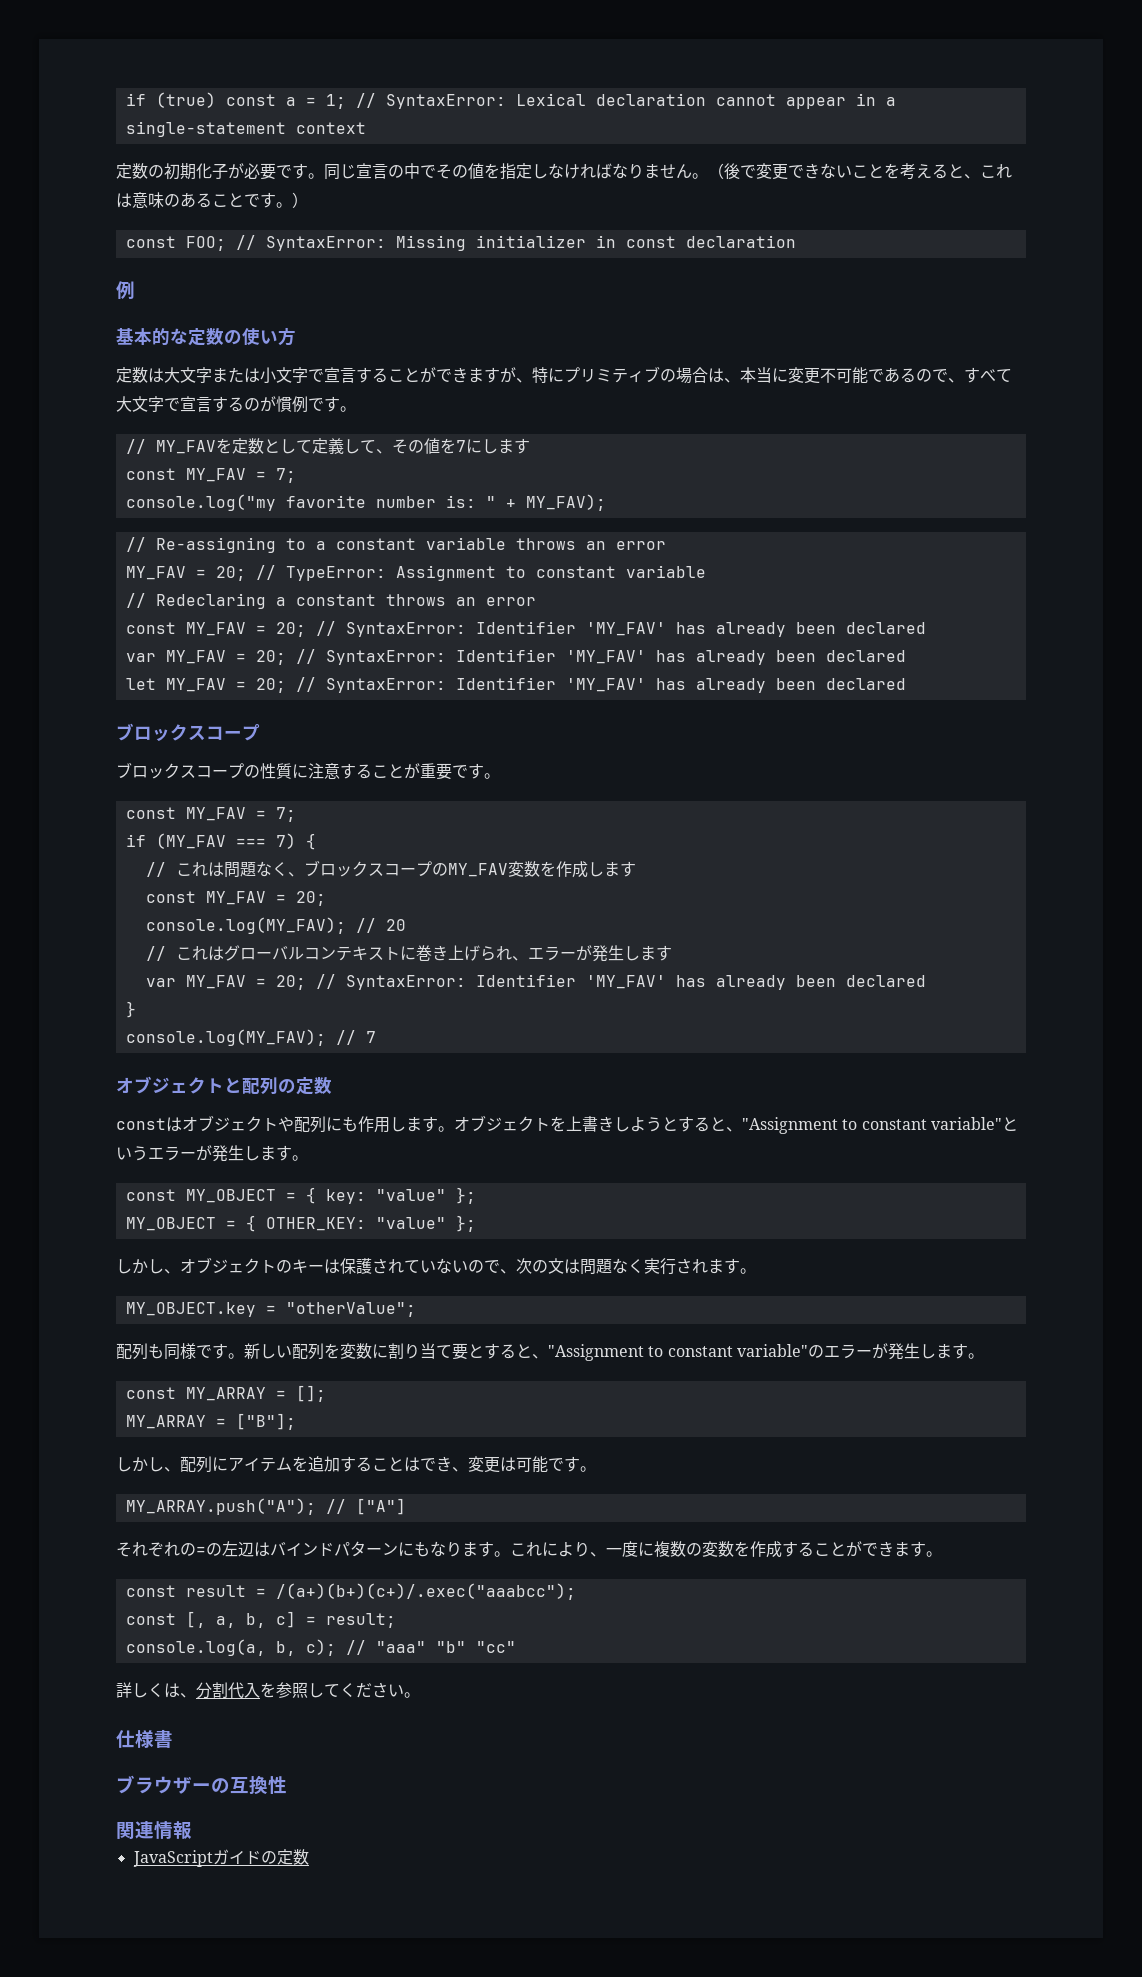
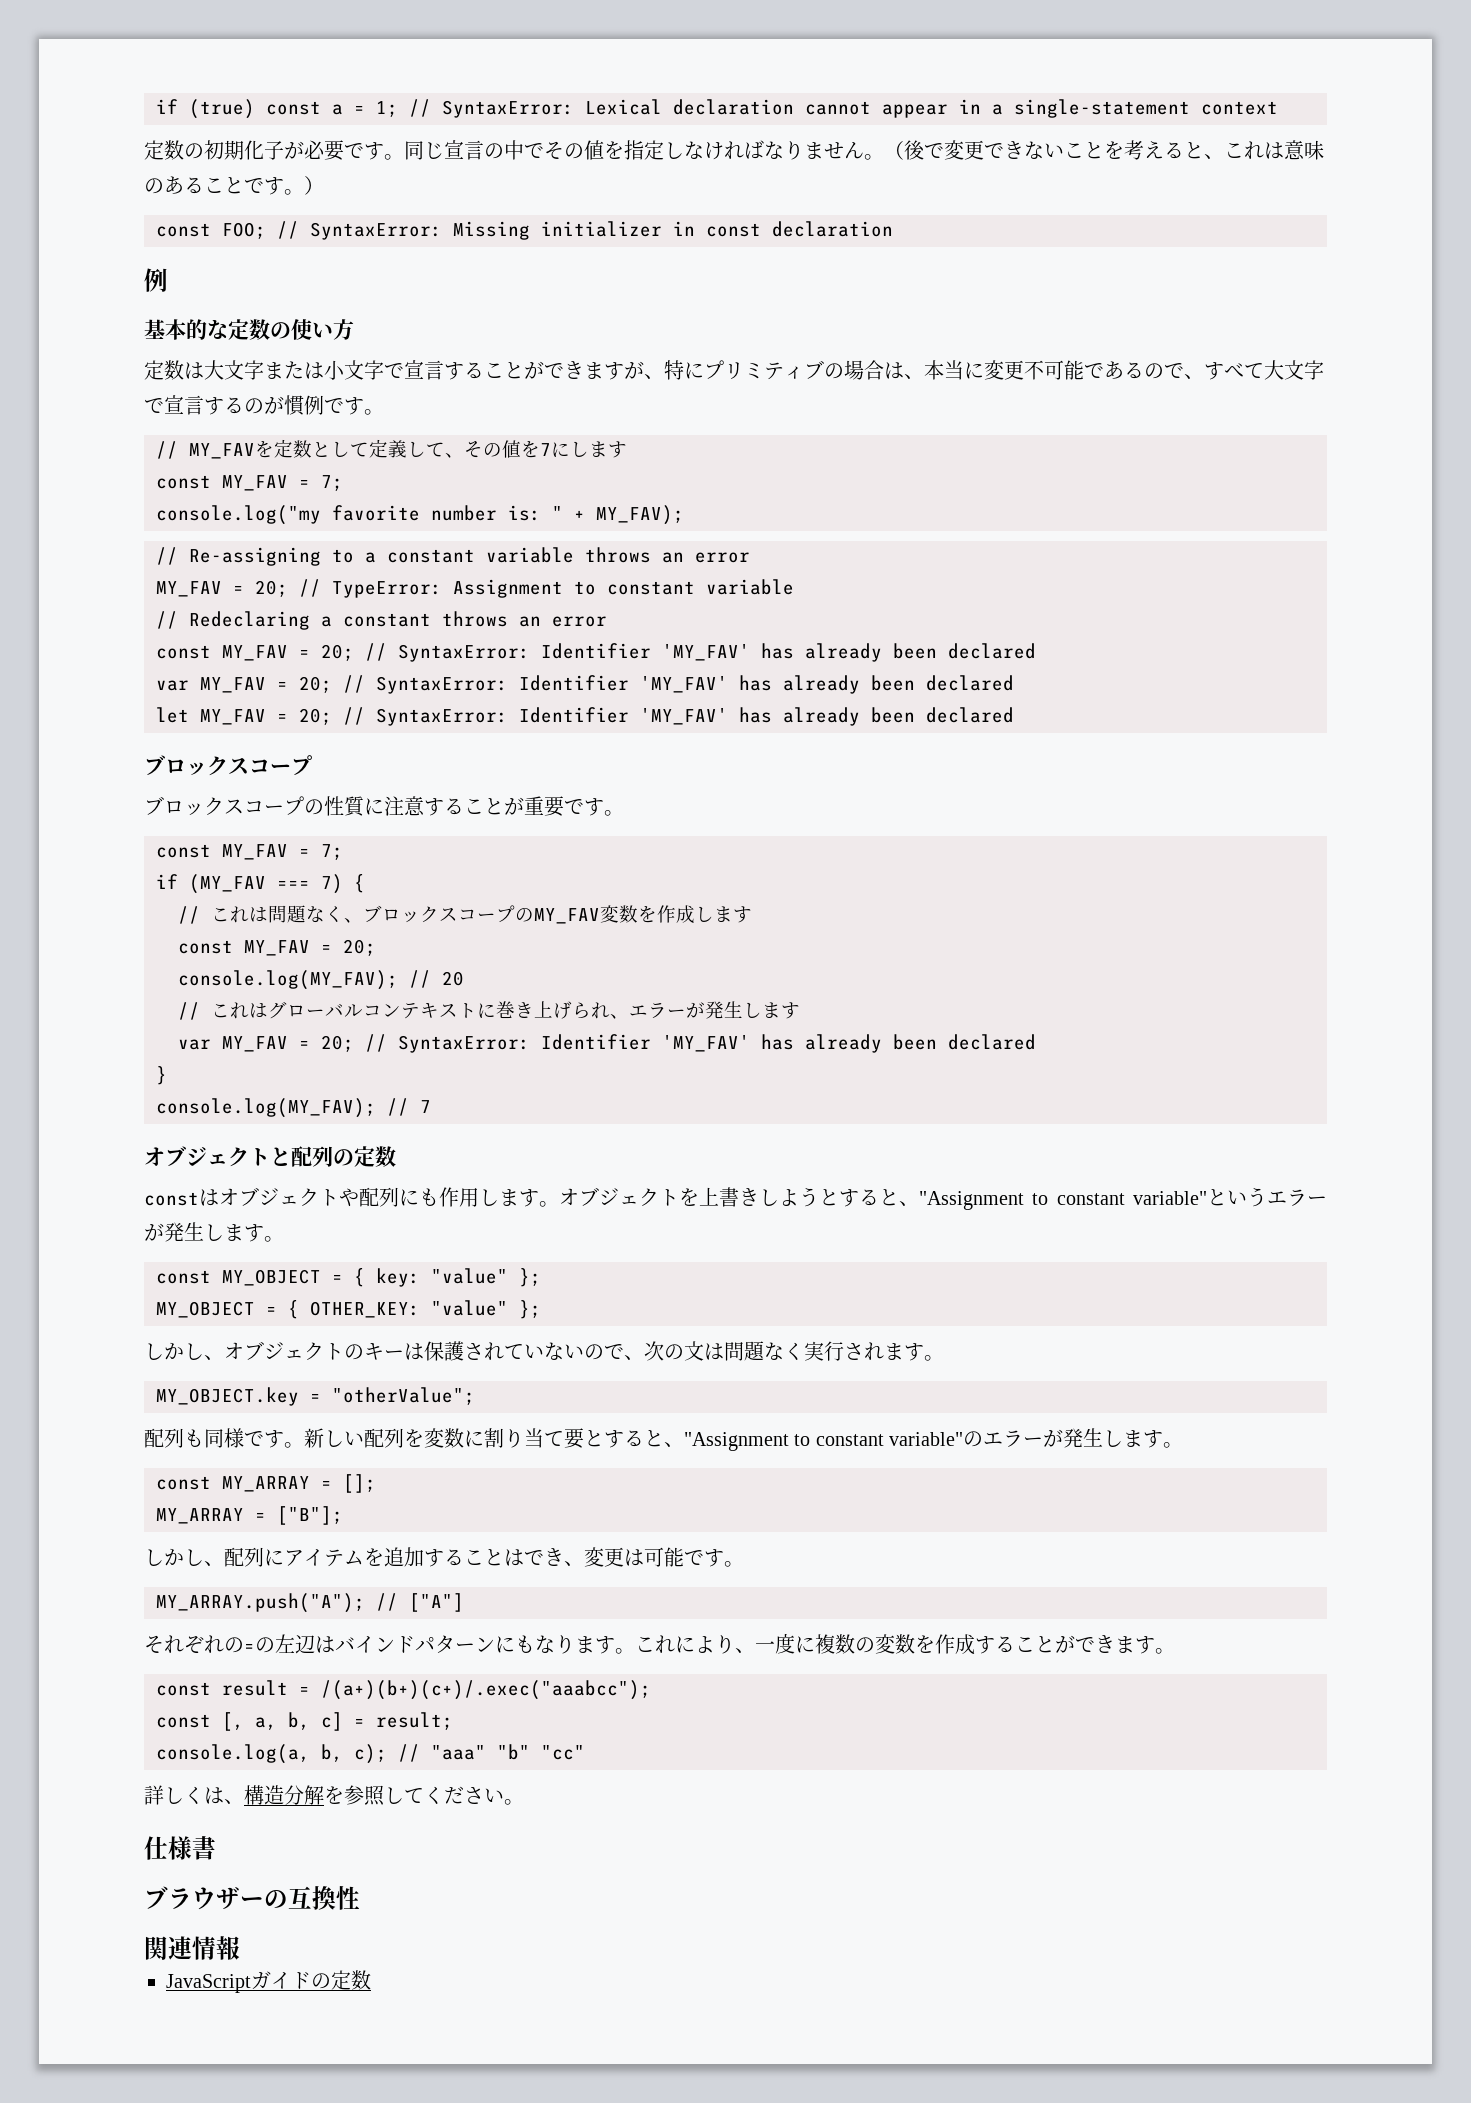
- 詳しくは、分割代入を参照してください。
+ 詳しくは、構造分解を参照してください。

